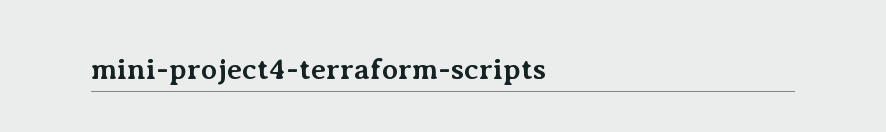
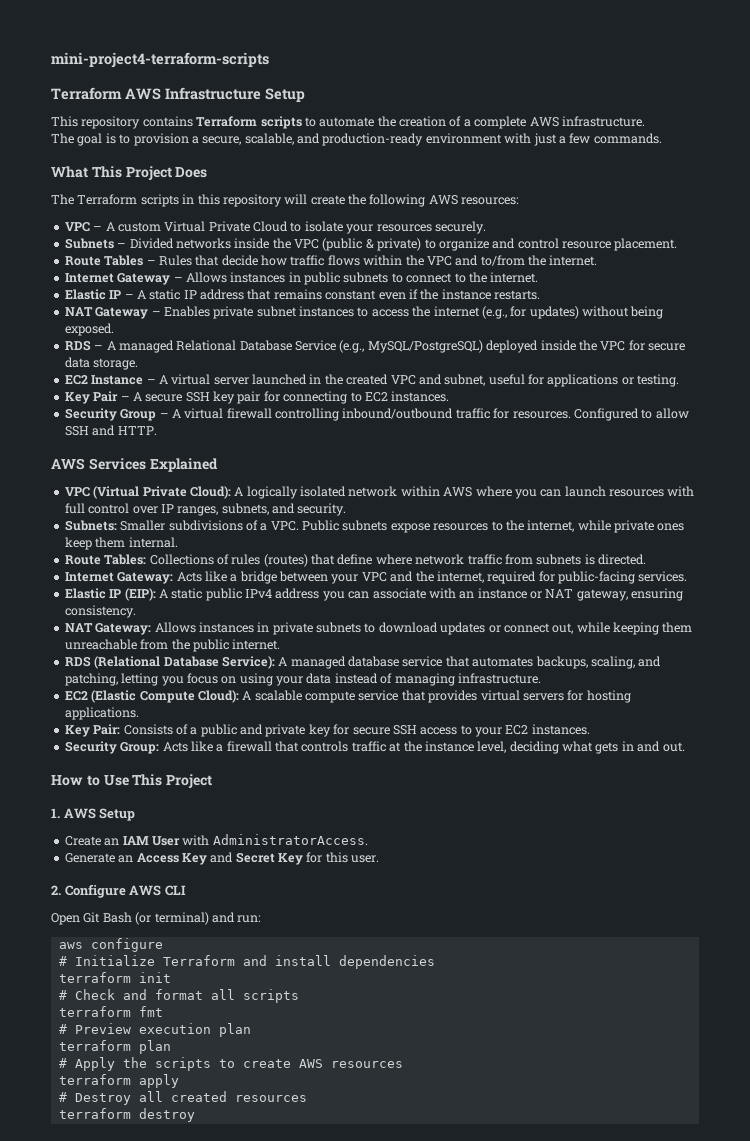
+ Terraform AWS Infrastructure Setup
+ This repository contains Terraform scripts to automate the creation of a complete AWS infrastructure.
+ The goal is to provision a secure, scalable, and production-ready environment with just a few commands.
+ What This Project Does
+ The Terraform scripts in this repository will create the following AWS resources:
+ VPC – A custom Virtual Private Cloud to isolate your resources securely.
+ Subnets – Divided networks inside the VPC (public & private) to organize and control resource placement.
+ Route Tables – Rules that decide how traffic flows within the VPC and to/from the internet.
+ Internet Gateway – Allows instances in public subnets to connect to the internet.
+ Elastic IP – A static IP address that remains constant even if the instance restarts.
+ NAT Gateway – Enables private subnet instances to access the internet (e.g., for updates) without being exposed.
+ RDS – A managed Relational Database Service (e.g., MySQL/PostgreSQL) deployed inside the VPC for secure data storage.
+ EC2 Instance – A virtual server launched in the created VPC and subnet, useful for applications or testing.
+ Key Pair – A secure SSH key pair for connecting to EC2 instances.
+ Security Group – A virtual firewall controlling inbound/outbound traffic for resources. Configured to allow SSH and HTTP.
+ AWS Services Explained
+ VPC (Virtual Private Cloud): A logically isolated network within AWS where you can launch resources with full control over IP ranges, subnets, and security.
+ Subnets: Smaller subdivisions of a VPC. Public subnets expose resources to the internet, while private ones keep them internal.
+ Route Tables: Collections of rules (routes) that define where network traffic from subnets is directed.
+ Internet Gateway: Acts like a bridge between your VPC and the internet, required for public-facing services.
+ Elastic IP (EIP): A static public IPv4 address you can associate with an instance or NAT gateway, ensuring consistency.
+ NAT Gateway: Allows instances in private subnets to download updates or connect out, while keeping them unreachable from the public internet.
+ RDS (Relational Database Service): A managed database service that automates backups, scaling, and patching, letting you focus on using your data instead of managing infrastructure.
+ EC2 (Elastic Compute Cloud): A scalable compute service that provides virtual servers for hosting applications.
+ Key Pair: Consists of a public and private key for secure SSH access to your EC2 instances.
+ Security Group: Acts like a firewall that controls traffic at the instance level, deciding what gets in and out.
+ How to Use This Project
+ 1. AWS Setup
+ Create an IAM User with AdministratorAccess.
+ Generate an Access Key and Secret Key for this user.
+ 2. Configure AWS CLI
+ Open Git Bash (or terminal) and run:
+ aws configure
+ # Initialize Terraform and install dependencies
+ terraform init
+ # Check and format all scripts
+ terraform fmt
+ # Preview execution plan
+ terraform plan
+ # Apply the scripts to create AWS resources
+ terraform apply
+ # Destroy all created resources
+ terraform destroy

